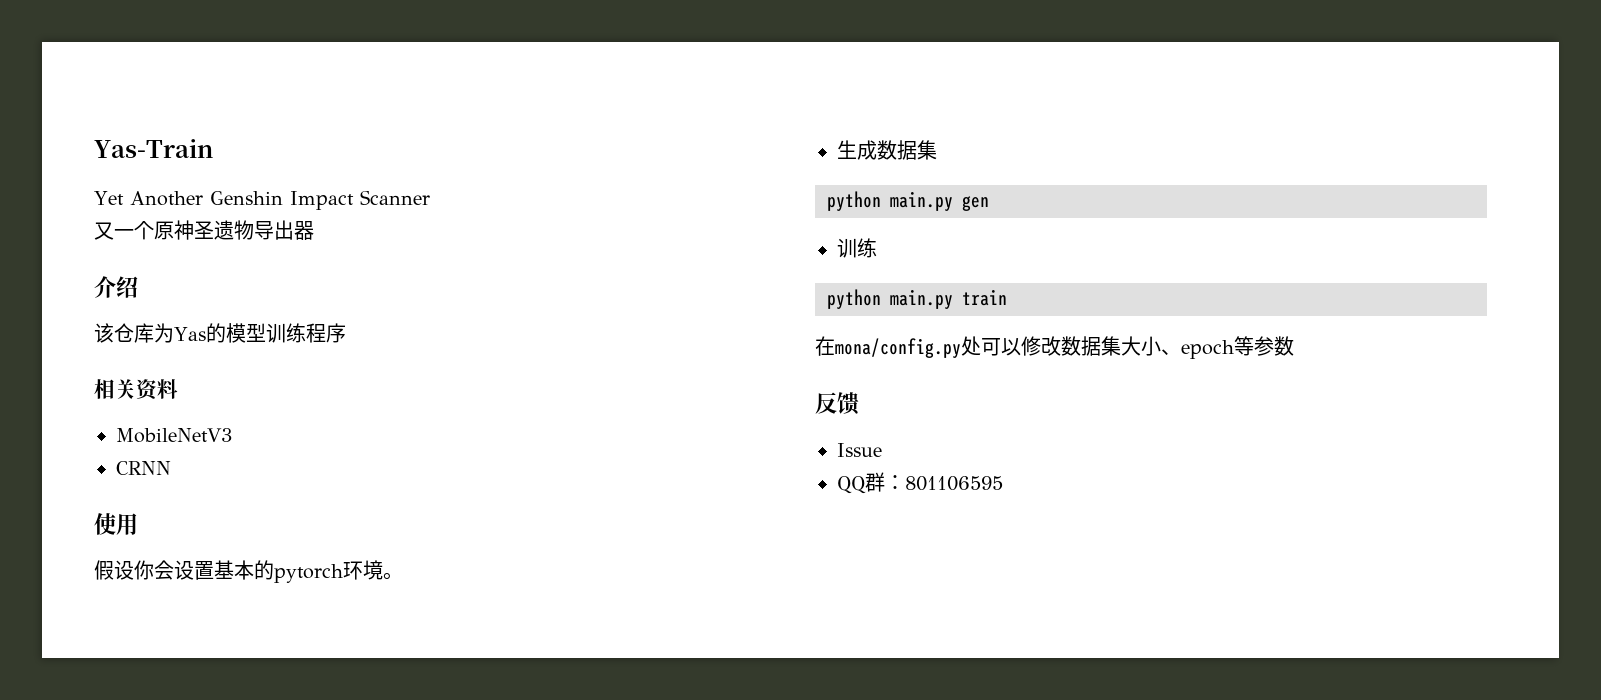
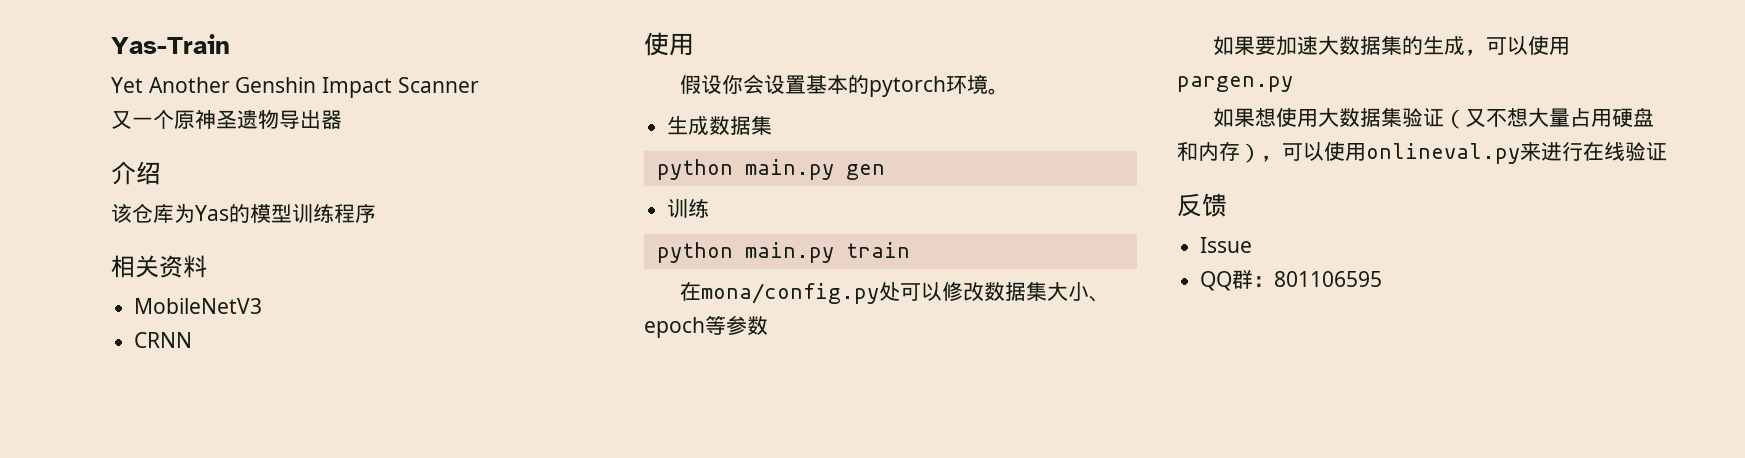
+ 如果要加速大数据集的生成，可以使用pargen.py
+ 如果想使用大数据集验证（又不想大量占用硬盘和内存），可以使用onlineval.py来进行在线验证

